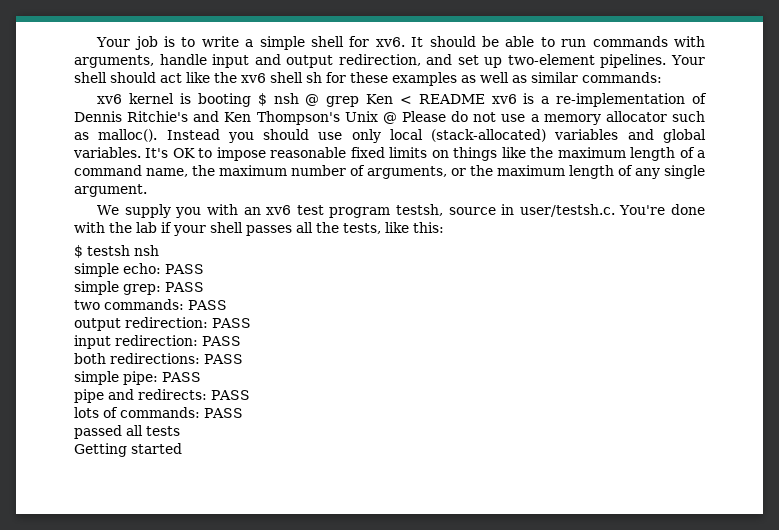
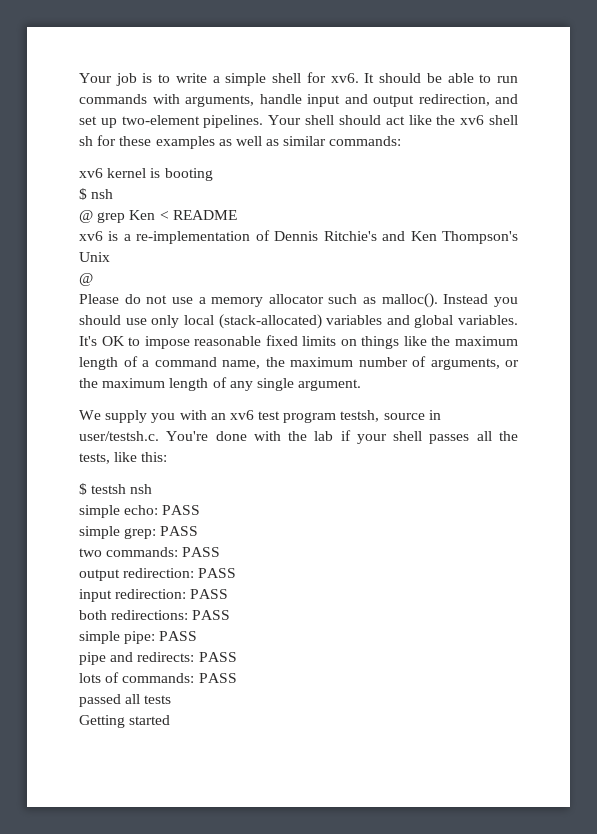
- xv6 kernel is booting $ nsh @ grep Ken < README xv6 is a re-implementation of Dennis Ritchie's and Ken Thompson's Unix @ Please do not use a memory allocator such as malloc().
+ xv6 kernel is booting
+ $ nsh
+ @ grep Ken < README
+ xv6 is a re-implementation of Dennis Ritchie's and Ken Thompson's Unix
+ @
+ Please do not use a memory allocator such as malloc().

